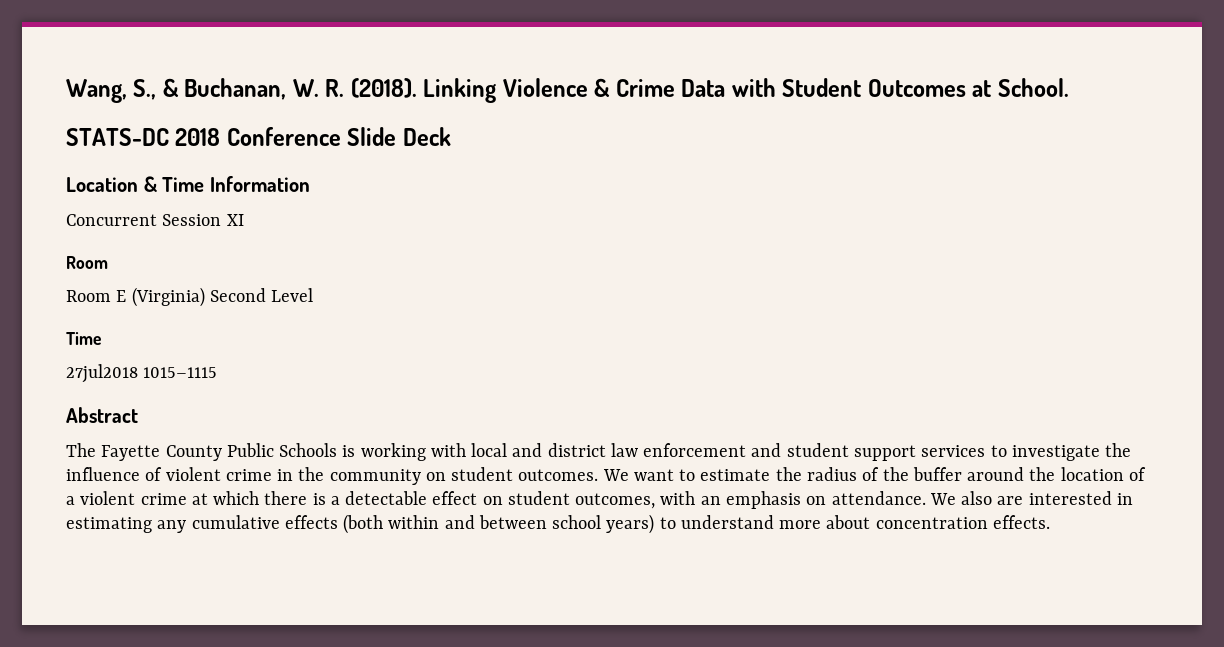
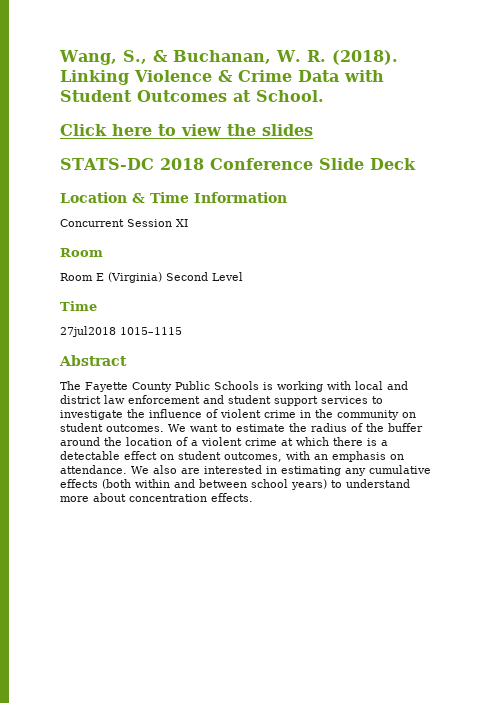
+ Click here to view the slides

